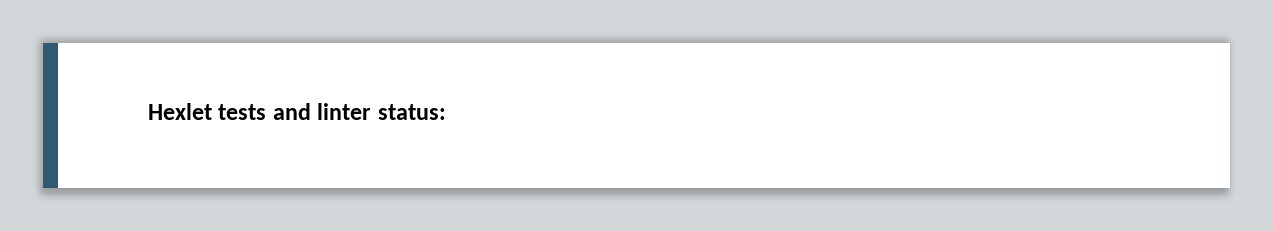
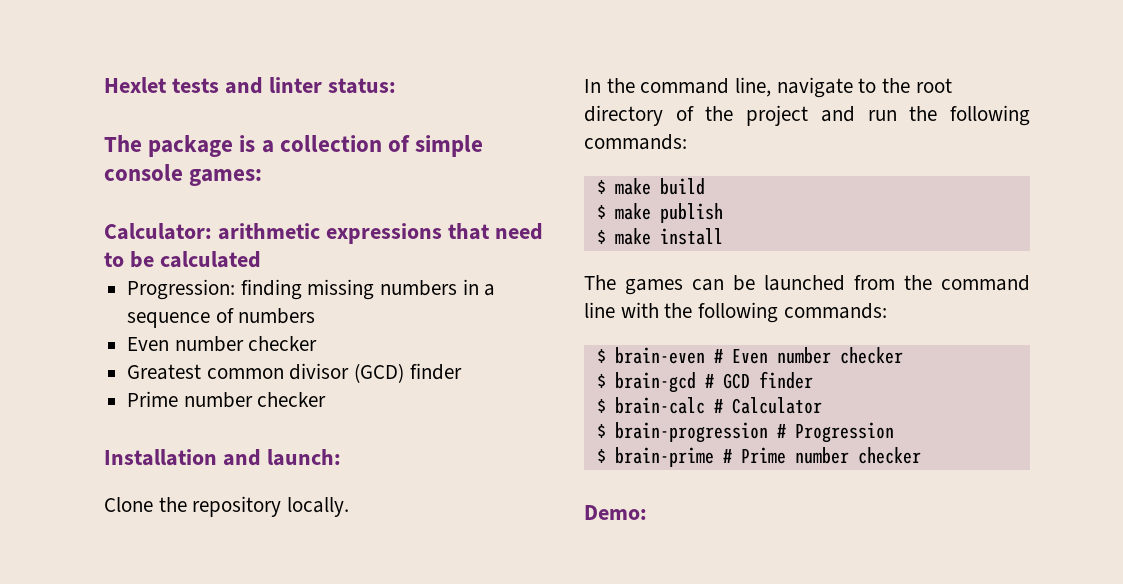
+ The package is a collection of simple console games:
+ Calculator: arithmetic expressions that need to be calculated
+ Progression: finding missing numbers in a sequence of numbers
+ Even number checker
+ Greatest common divisor (GCD) finder
+ Prime number checker
+ Installation and launch:
+ Clone the repository locally.
+ In the command line, navigate to the root directory of the project and run the following commands:
+ $ make build
+ $ make publish
+ $ make install
+ The games can be launched from the command line with the following commands:
+ $ brain-even # Even number checker
+ $ brain-gcd # GCD finder
+ $ brain-calc # Calculator
+ $ brain-progression # Progression
+ $ brain-prime # Prime number checker
+ Demo:

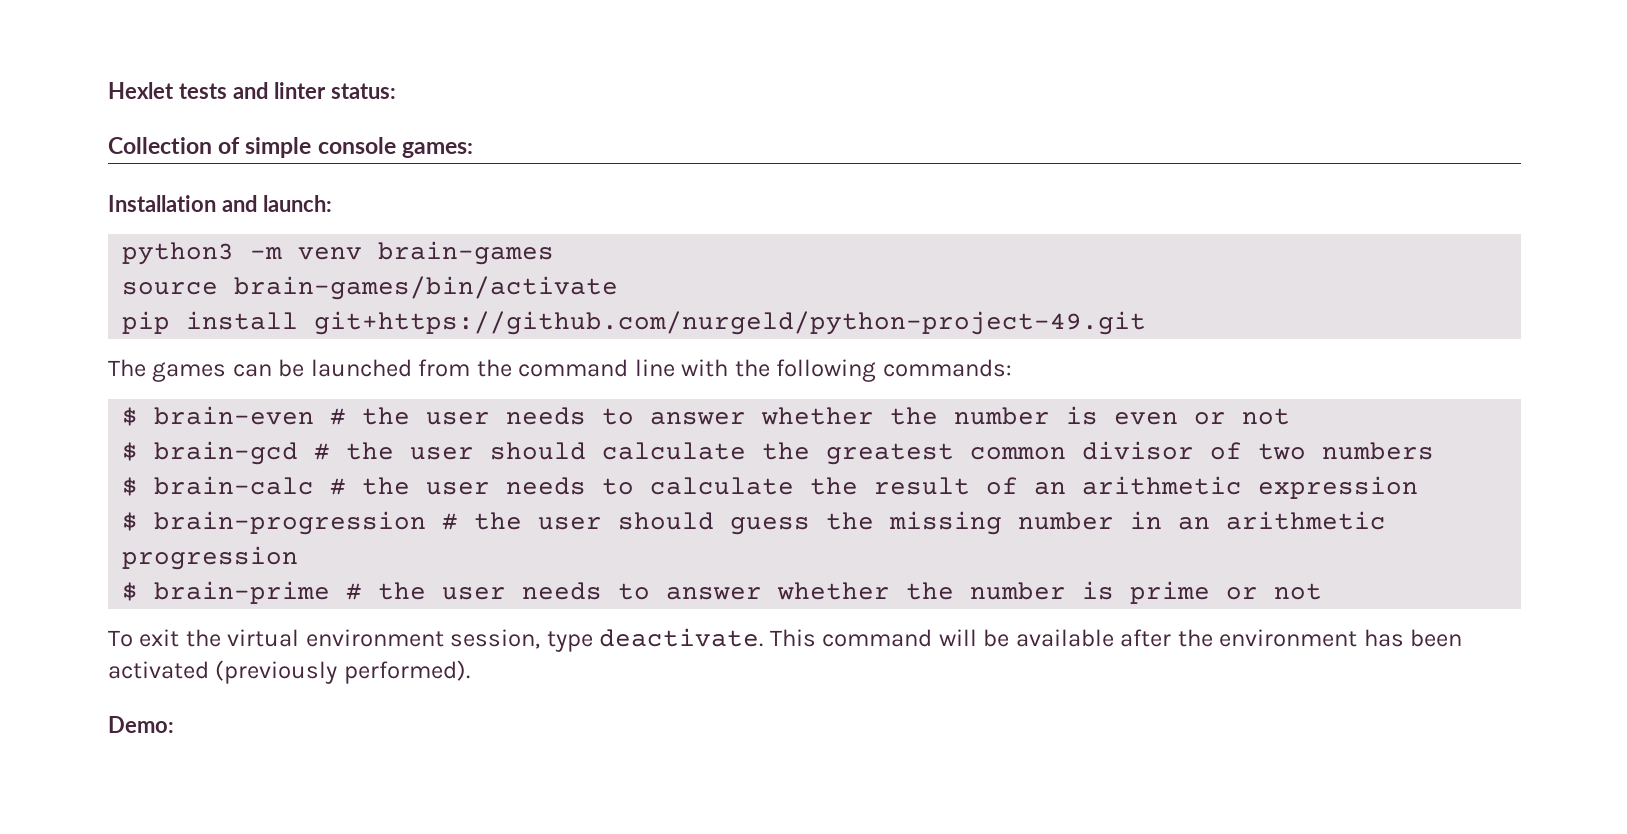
- The package is a collection of simple console games:
+ Collection of simple console games:
- Calculator: arithmetic expressions that need to be calculated
- Progression: finding missing numbers in a sequence of numbers
- Even number checker
- Greatest common divisor (GCD) finder
- Prime number checker
  Installation and launch:
- Clone the repository locally.
- In the command line, navigate to the root directory of the project and run the following commands:
- $ make build
- $ make publish
- $ make install
+ python3 -m venv brain-games
+ source brain-games/bin/activate
+ pip install git+https://github.com/nurgeld/python-project-49.git
- $ brain-even # Even number checker
- $ brain-gcd # GCD finder
- $ brain-calc # Calculator
- $ brain-progression # Progression
- $ brain-prime # Prime number checker
+ $ brain-even # the user needs to answer whether the number is even or not
+ $ brain-gcd # the user should calculate the greatest common divisor of two numbers
+ $ brain-calc # the user needs to calculate the result of an arithmetic expression
+ $ brain-progression # the user should guess the missing number in an arithmetic progression
+ $ brain-prime # the user needs to answer whether the number is prime or not
+ To exit the virtual environment session, type deactivate. This command will be available after the environment has been activated (previously performed).

